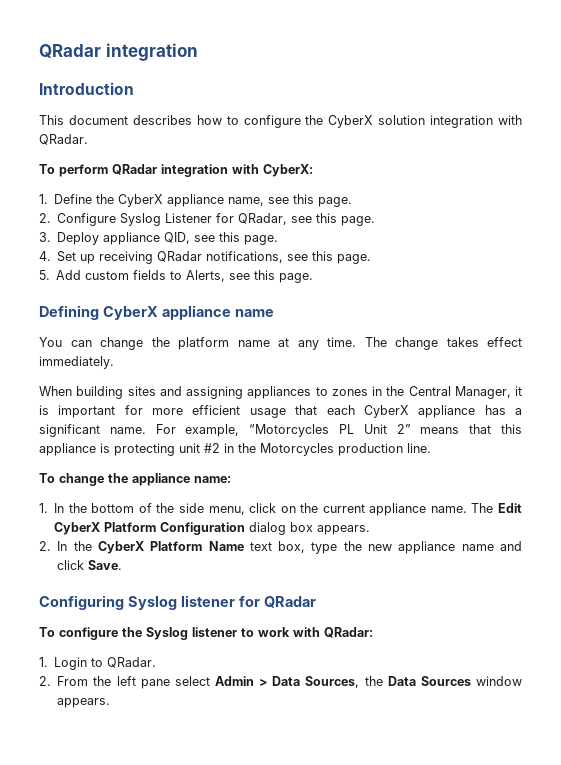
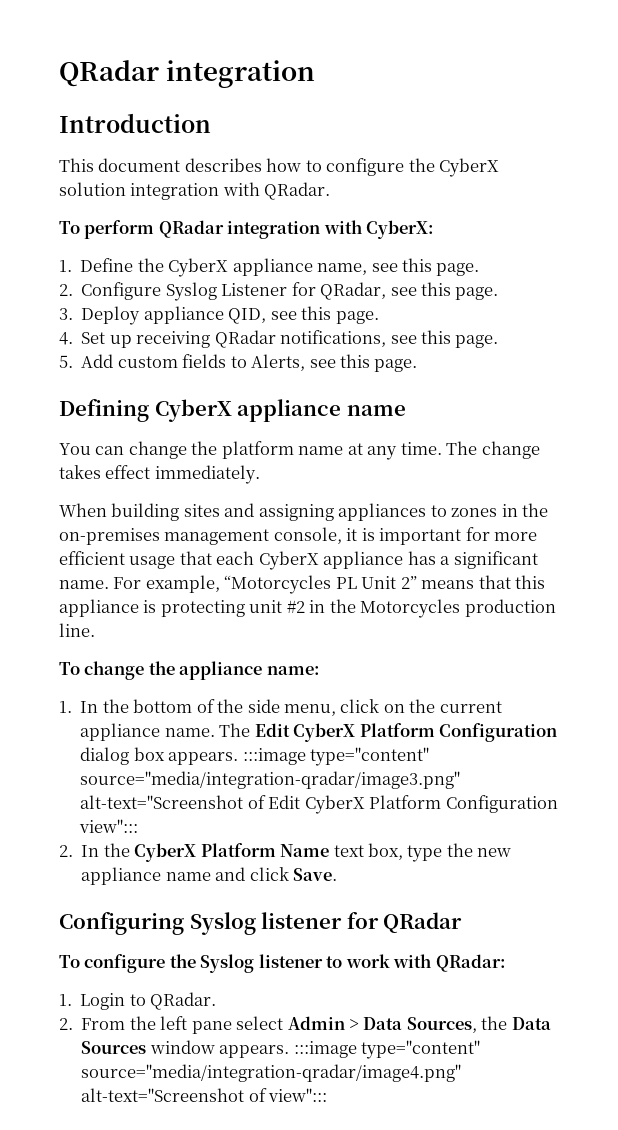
- When building sites and assigning appliances to zones in the Central Manager, it is important for more efficient usage that each CyberX appliance has a significant name.
+ When building sites and assigning appliances to zones in the on-premises management console, it is important for more efficient usage that each CyberX appliance has a significant name.
- The Edit CyberX Platform Configuration dialog box appears.
+ The Edit CyberX Platform Configuration dialog box appears. :::image type="content" source="media/integration-qradar/image3.png" alt-text="Screenshot of Edit CyberX Platform Configuration view":::
- 2. From the left pane select Admin > Data Sources, the Data Sources window appears.
+ 2. From the left pane select Admin > Data Sources, the Data Sources window appears. :::image type="content" source="media/integration-qradar/image4.png" alt-text="Screenshot of view":::

